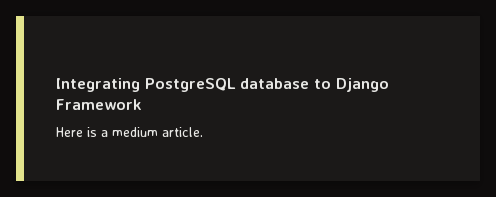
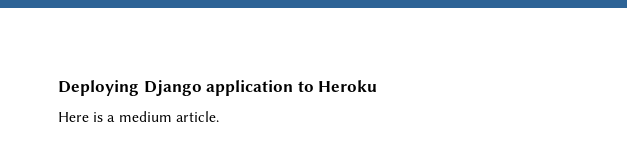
- Integrating PostgreSQL database to Django Framework
+ Deploying Django application to Heroku

